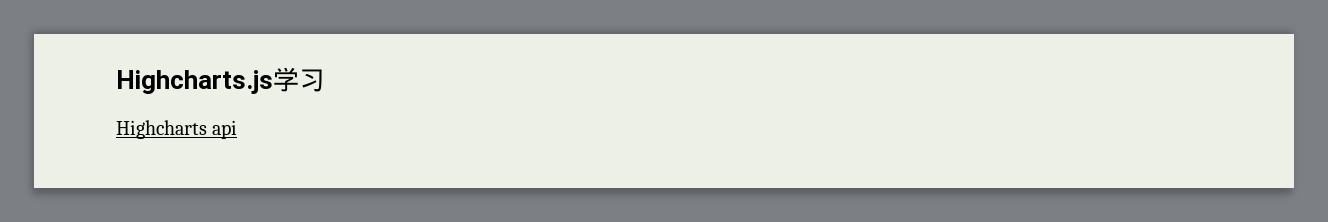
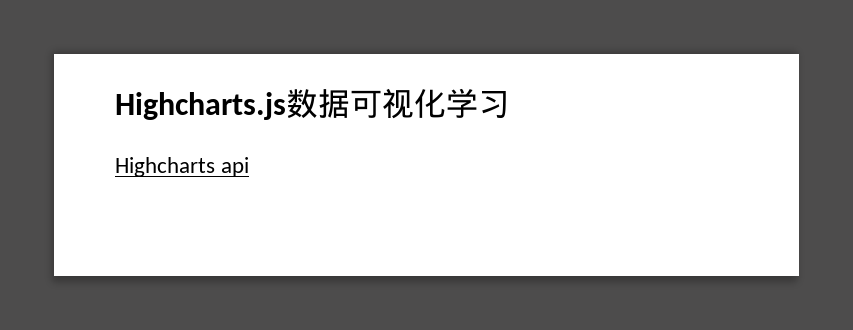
- Highcharts.js学习
+ Highcharts.js数据可视化学习

